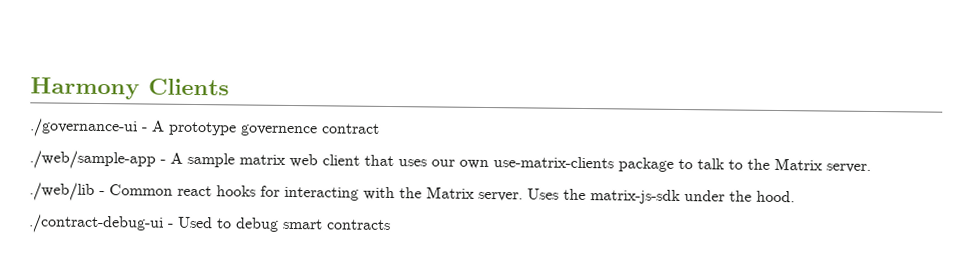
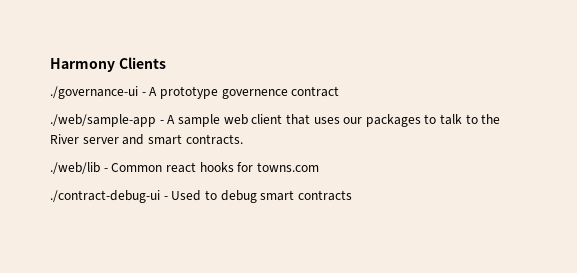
- ./web/sample-app - A sample matrix web client that uses our own use-matrix-clients package to talk to the Matrix server.
+ ./web/sample-app - A sample web client that uses our packages to talk to the River server and smart contracts.
- ./web/lib - Common react hooks for interacting with the Matrix server. Uses the matrix-js-sdk under the hood.
+ ./web/lib - Common react hooks for towns.com

